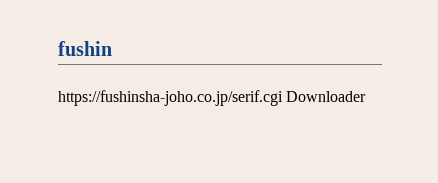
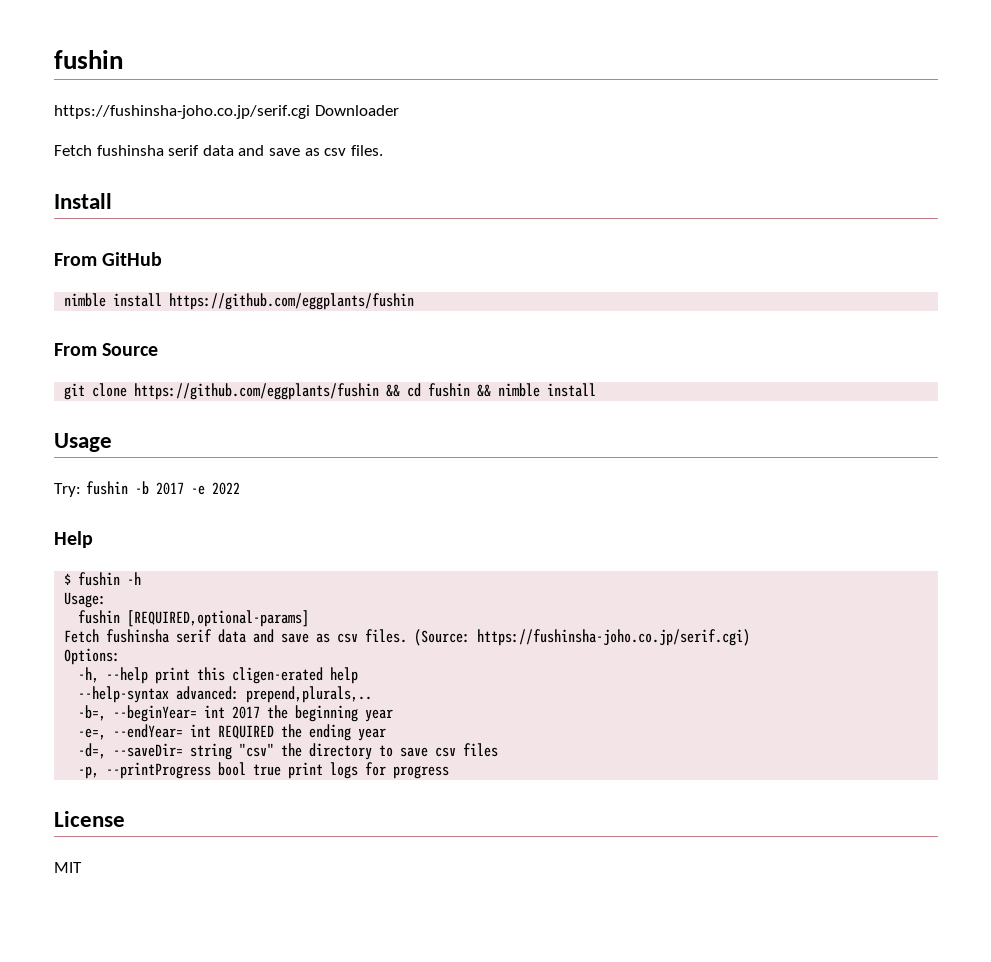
  https://fushinsha-joho.co.jp/serif.cgi Downloader
+ Fetch fushinsha serif data and save as csv files.
+ Install
+ From GitHub
+ nimble install https://github.com/eggplants/fushin
+ From Source
+ git clone https://github.com/eggplants/fushin && cd fushin && nimble install
+ Usage
+ Try: fushin -b 2017 -e 2022
+ Help
+ $ fushin -h
+ Usage:
+ fushin [REQUIRED,optional-params]
+ Fetch fushinsha serif data and save as csv files. (Source: https://fushinsha-joho.co.jp/serif.cgi)
+ Options:
+ -h, --help print this cligen-erated help
+ --help-syntax advanced: prepend,plurals,..
+ -b=, --beginYear= int 2017 the beginning year
+ -e=, --endYear= int REQUIRED the ending year
+ -d=, --saveDir= string "csv" the directory to save csv files
+ -p, --printProgress bool true print logs for progress
+ License
+ MIT

